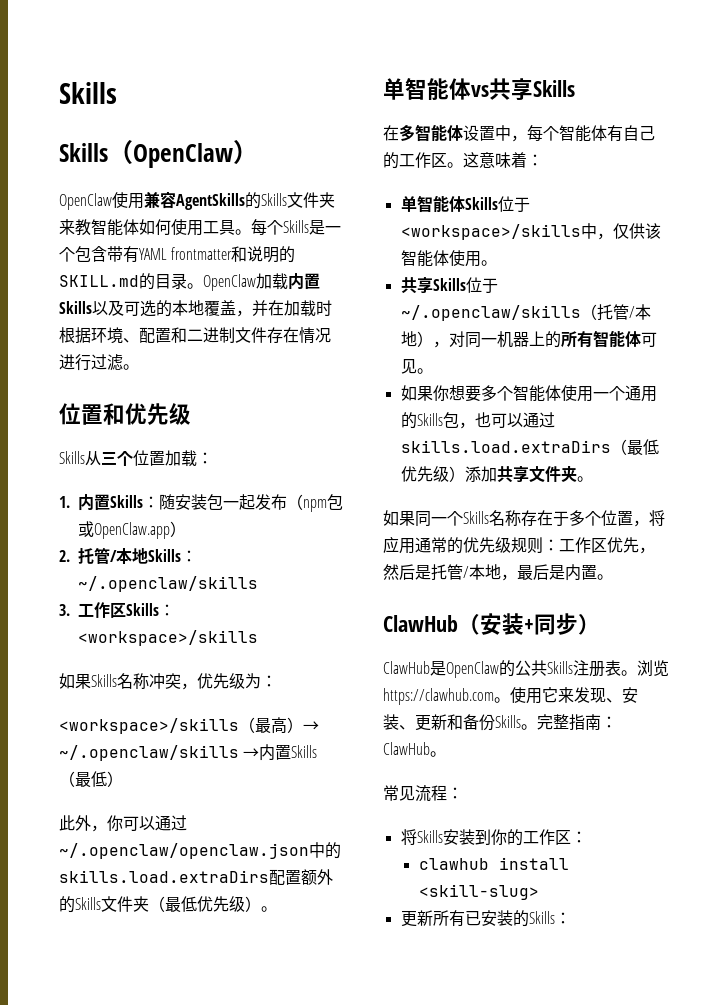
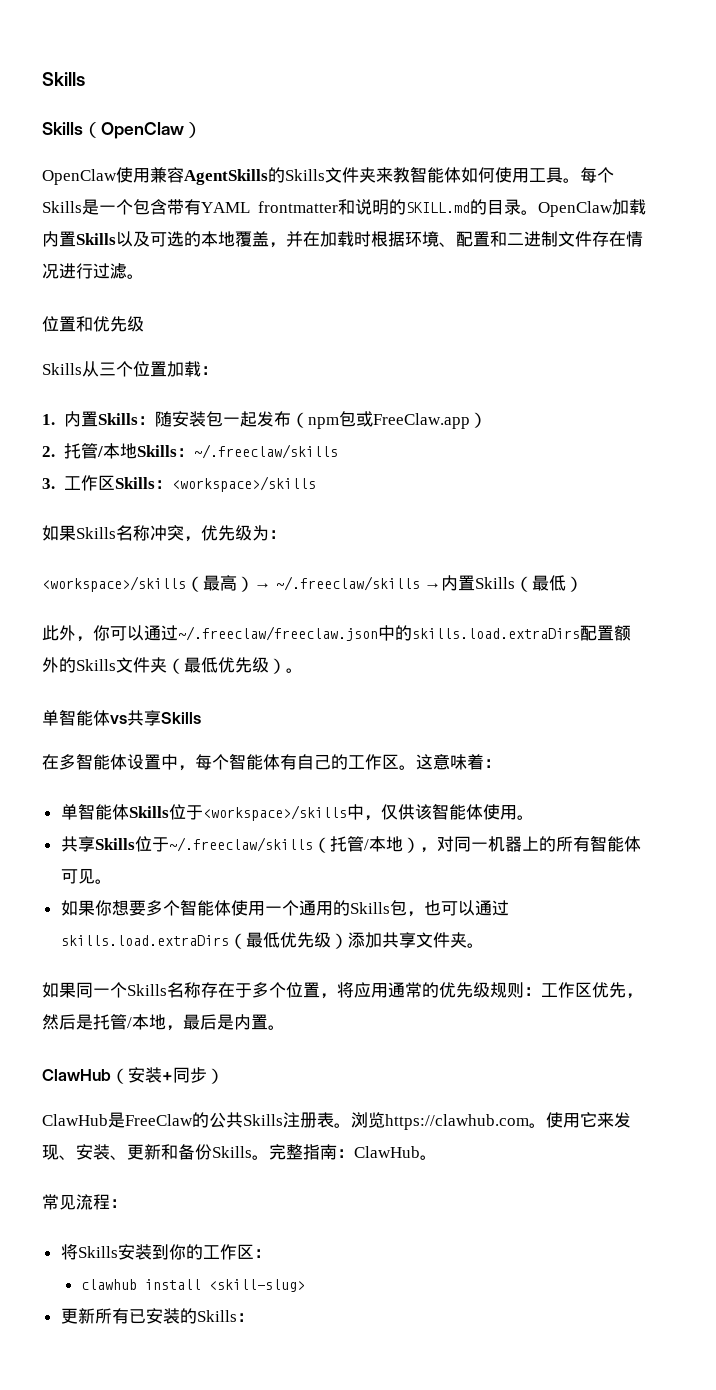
- 1.内置Skills：随安装包一起发布（npm包或OpenClaw.app）
+ 1.内置Skills：随安装包一起发布（npm包或FreeClaw.app）
- 2.托管/本地Skills：~/.openclaw/skills
+ 2.托管/本地Skills：~/.freeclaw/skills
- <workspace>/skills（最高）→ ~/.openclaw/skills →内置Skills（最低）
+ <workspace>/skills（最高）→ ~/.freeclaw/skills →内置Skills（最低）
- 此外，你可以通过~/.openclaw/openclaw.json中的skills.load.extraDirs配置额外的Skills文件夹（最低优先级）。
+ 此外，你可以通过~/.freeclaw/freeclaw.json中的skills.load.extraDirs配置额外的Skills文件夹（最低优先级）。
- 共享Skills位于~/.openclaw/skills（托管/本地），对同一机器上的所有智能体可见。
+ 共享Skills位于~/.freeclaw/skills（托管/本地），对同一机器上的所有智能体可见。
- ClawHub是OpenClaw的公共Skills注册表。
+ ClawHub是FreeClaw的公共Skills注册表。

